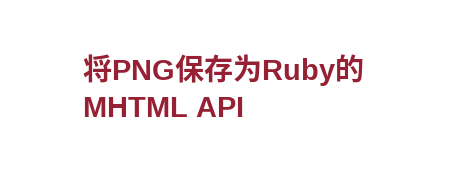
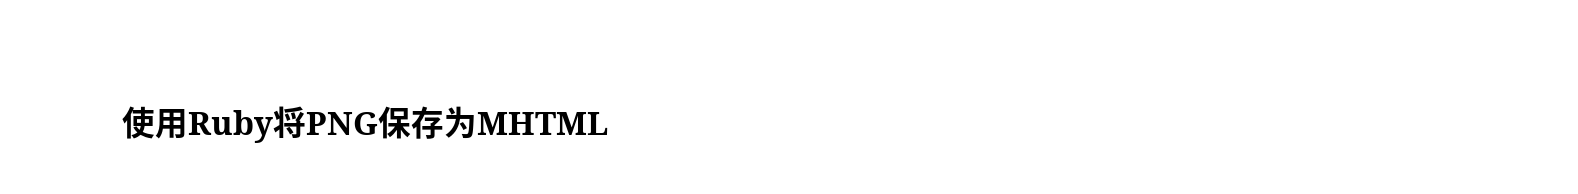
- 将PNG保存为Ruby的MHTML API
+ 使用Ruby将PNG保存为MHTML

